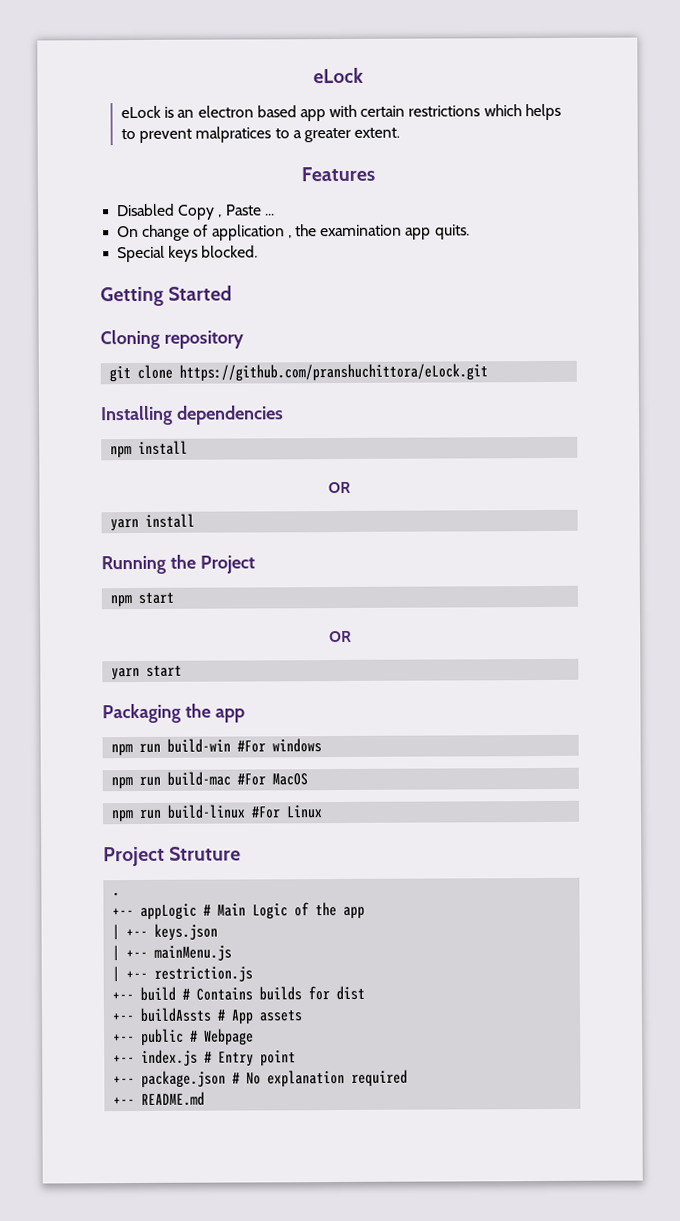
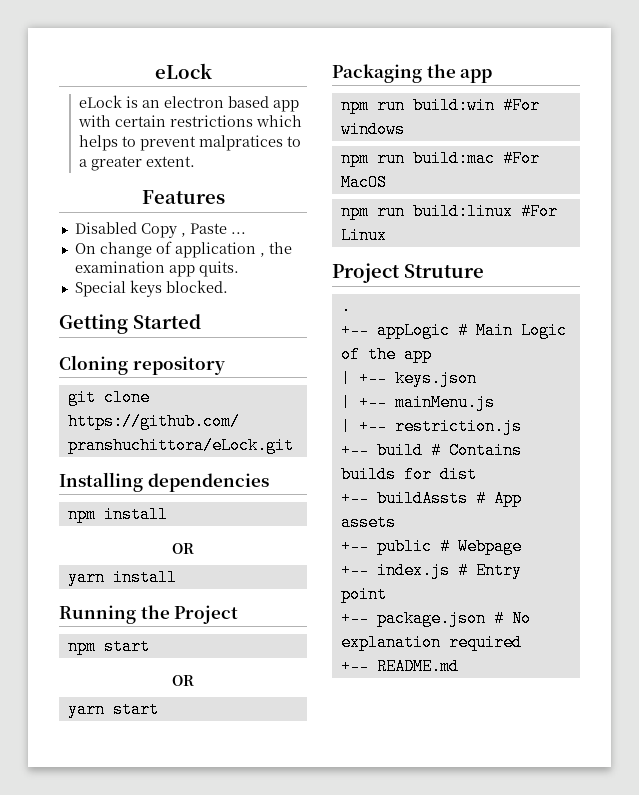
- npm run build-win #For windows
+ npm run build:win #For windows
- npm run build-mac #For MacOS
+ npm run build:mac #For MacOS
- npm run build-linux #For Linux
+ npm run build:linux #For Linux

